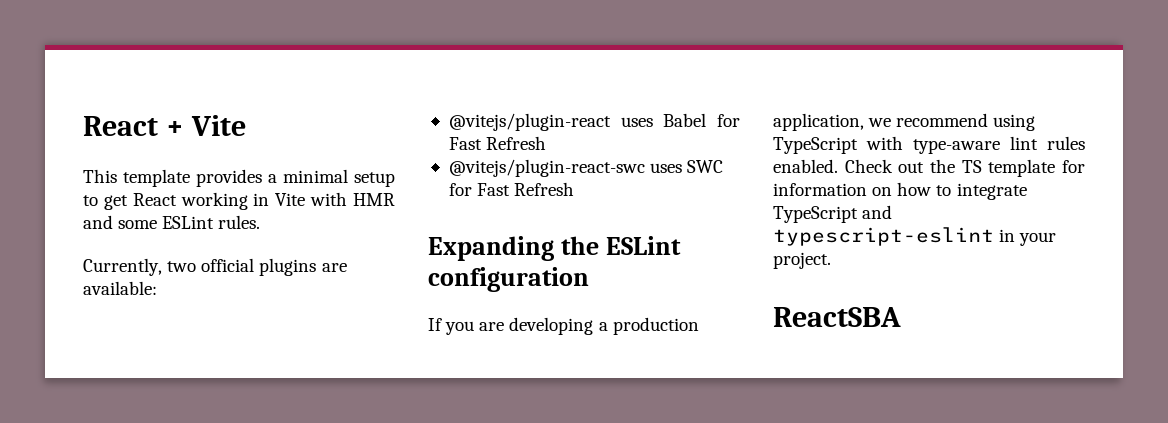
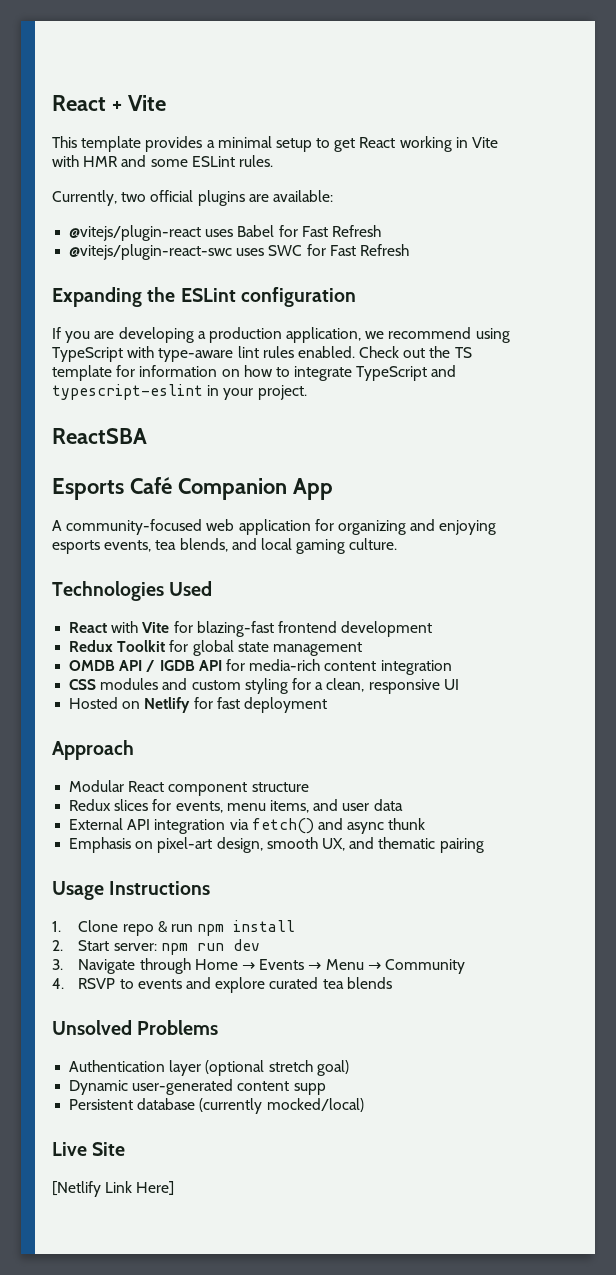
+ Esports Café Companion App
+ A community-focused web application for organizing and enjoying esports events, tea blends, and local gaming culture.
+ Technologies Used
+ React with Vite for blazing-fast frontend development
+ Redux Toolkit for global state management
+ OMDB API / IGDB API for media-rich content integration
+ CSS modules and custom styling for a clean, responsive UI
+ Hosted on Netlify for fast deployment
+ Approach
+ Modular React component structure
+ Redux slices for events, menu items, and user data
+ External API integration via fetch() and async thunk
+ Emphasis on pixel-art design, smooth UX, and thematic pairing
+ Usage Instructions
+ 1. Clone repo & run npm install
+ 2. Start server: npm run dev
+ 3. Navigate through Home → Events → Menu → Community
+ 4. RSVP to events and explore curated tea blends
+ Unsolved Problems
+ Authentication layer (optional stretch goal)
+ Dynamic user-generated content supp
+ Persistent database (currently mocked/local)
+ Live Site
+ [Netlify Link Here]

